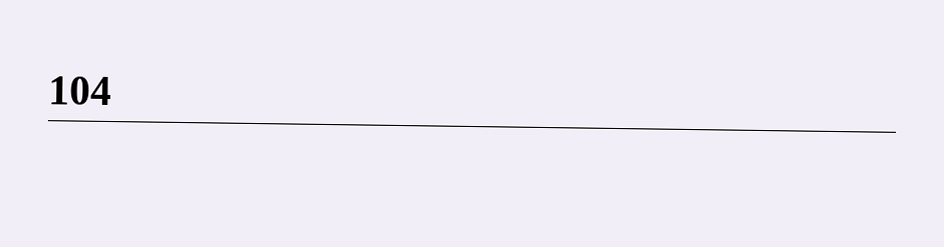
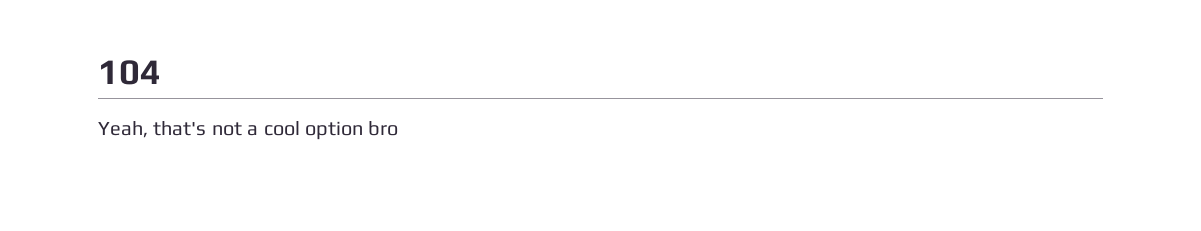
+ Yeah, that's not a cool option bro

